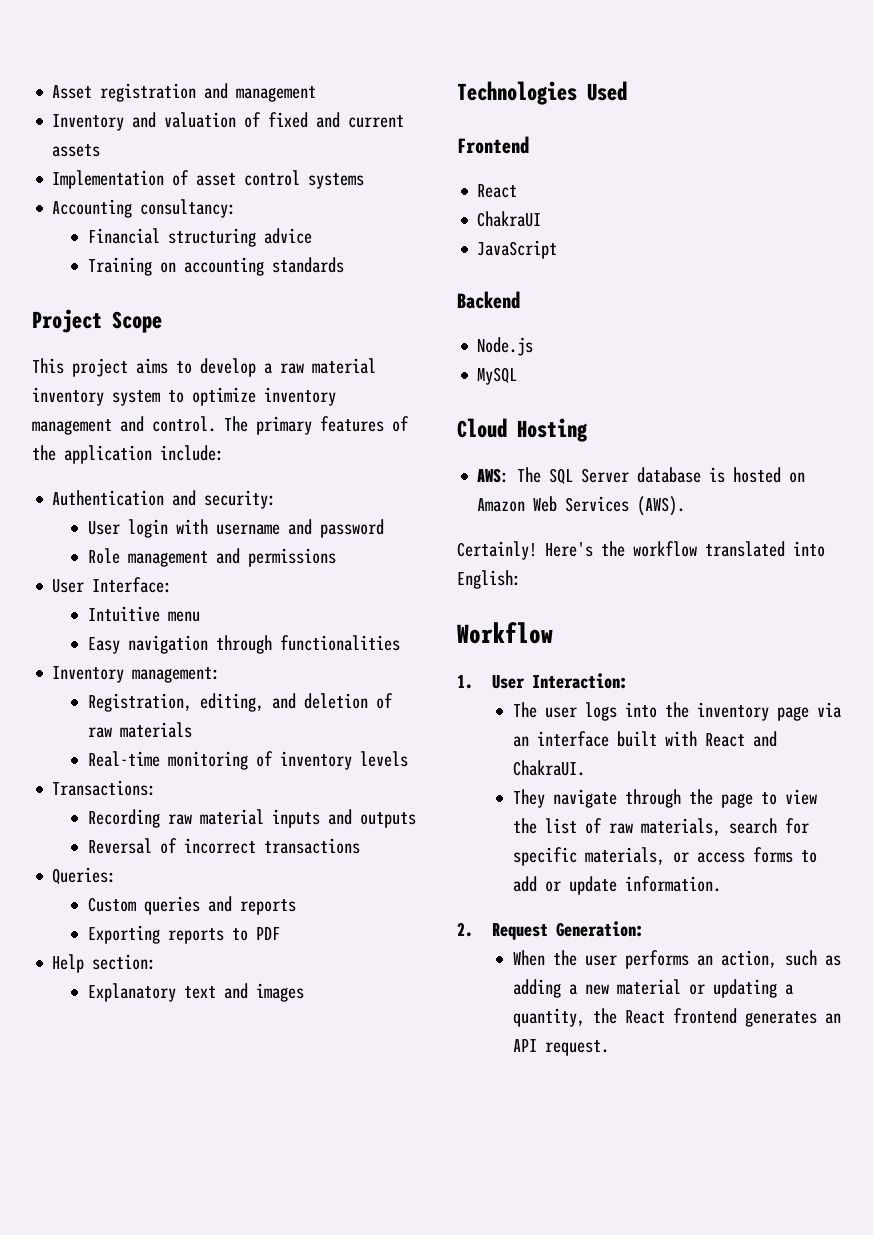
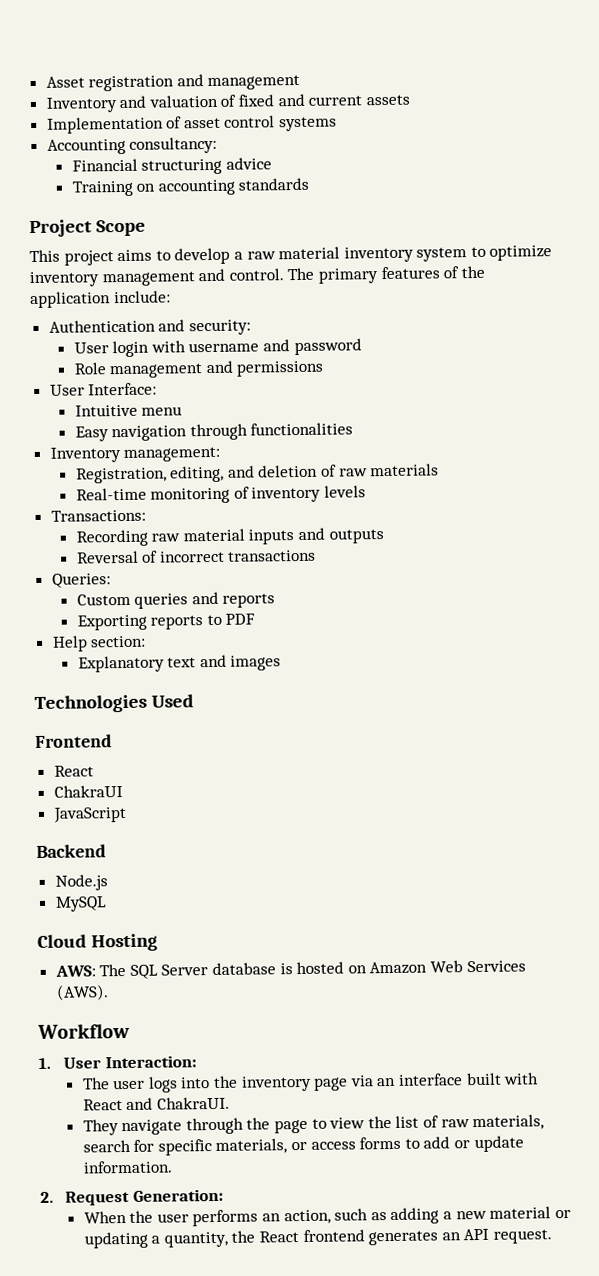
- Certainly! Here's the workflow translated into English:

